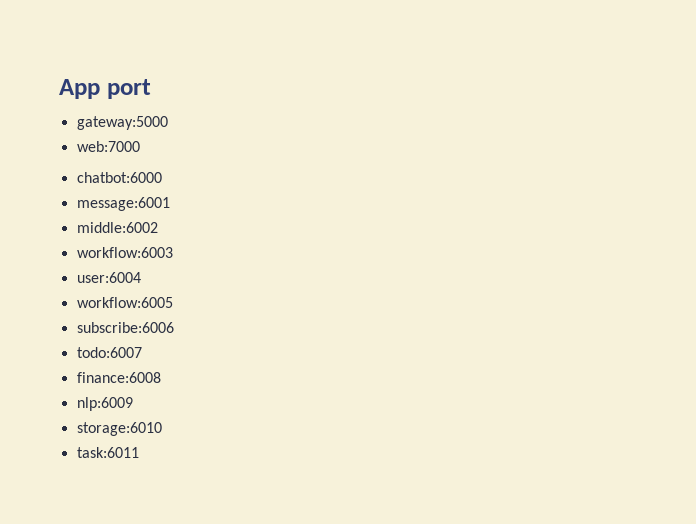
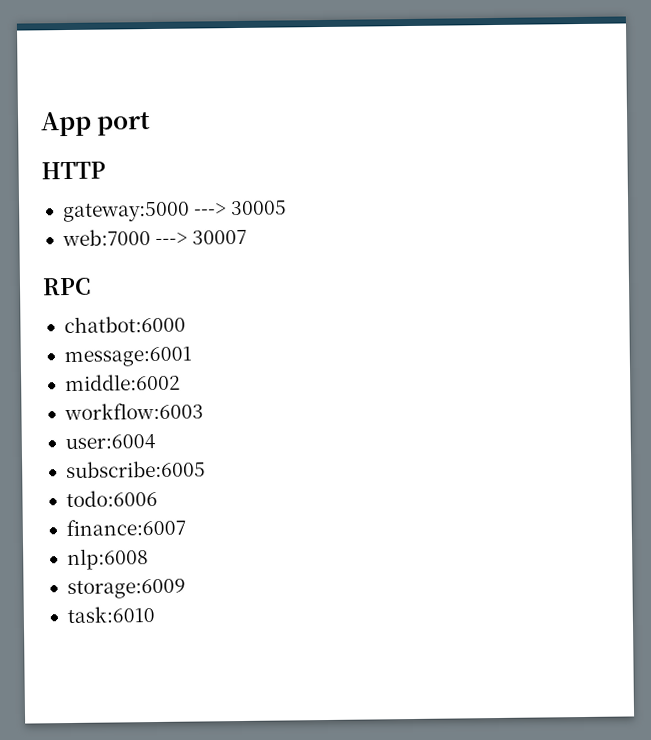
+ HTTP
- gateway:5000
+ gateway:5000 ---> 30005
- web:7000
+ web:7000 ---> 30007
+ RPC
- workflow:6005
- subscribe:6006
- todo:6007
- finance:6008
- nlp:6009
- storage:6010
- task:6011
+ subscribe:6005
+ todo:6006
+ finance:6007
+ nlp:6008
+ storage:6009
+ task:6010

